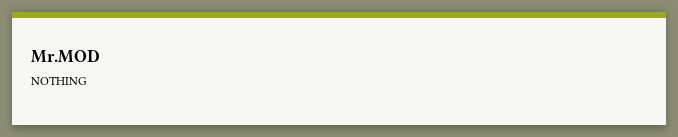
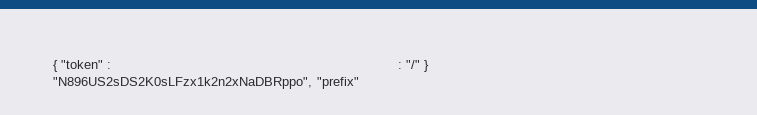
- Mr.MOD
- NOTHING
+ { "token" : "N896US2sDS2K0sLFzx1k2n2xNaDBRppo", "prefix" : "/" }

